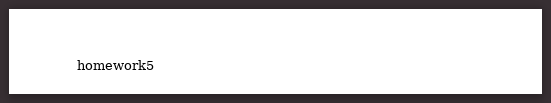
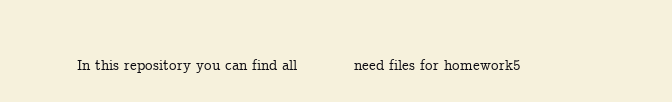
- homework5
+ In this repository you can find all need files for homework5

